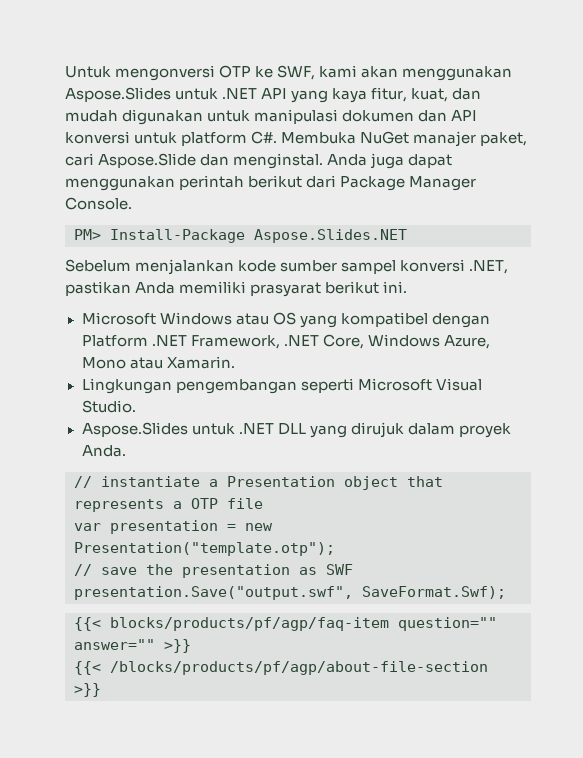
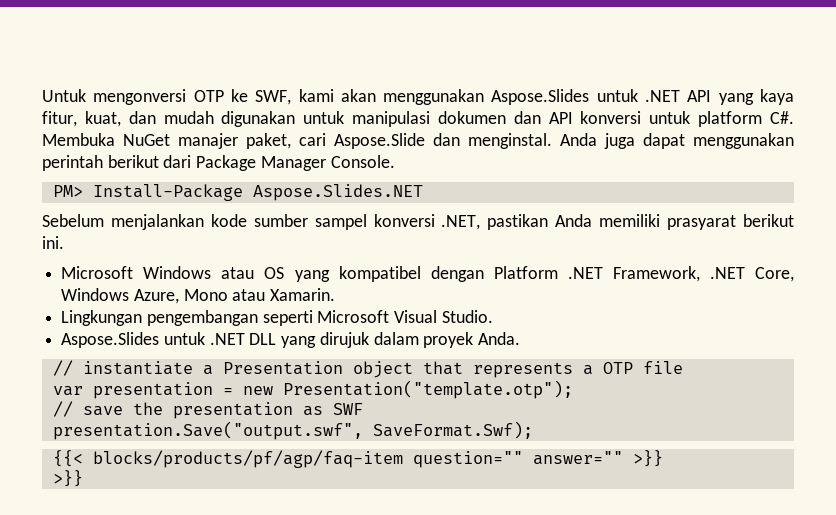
  {{< blocks/products/pf/agp/faq-item question="" answer="" >}}
- {{< /blocks/products/pf/agp/about-file-section >}}
+ >}}

